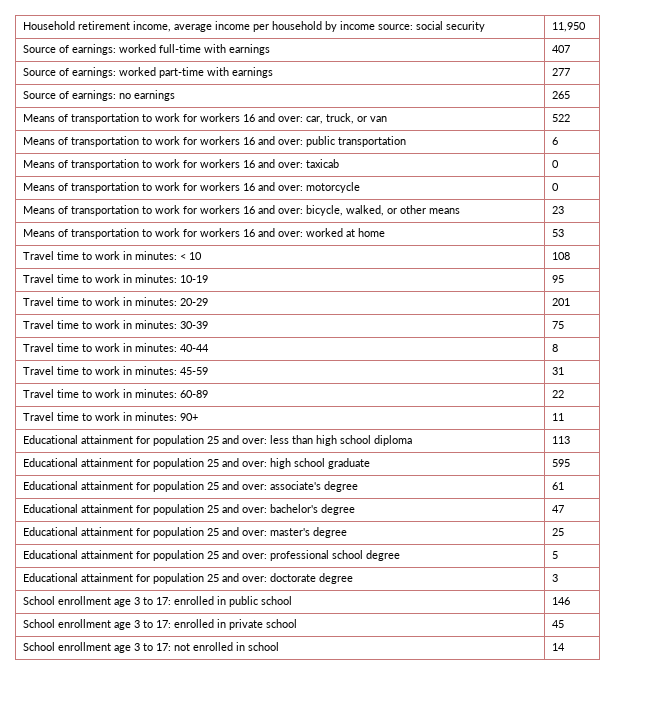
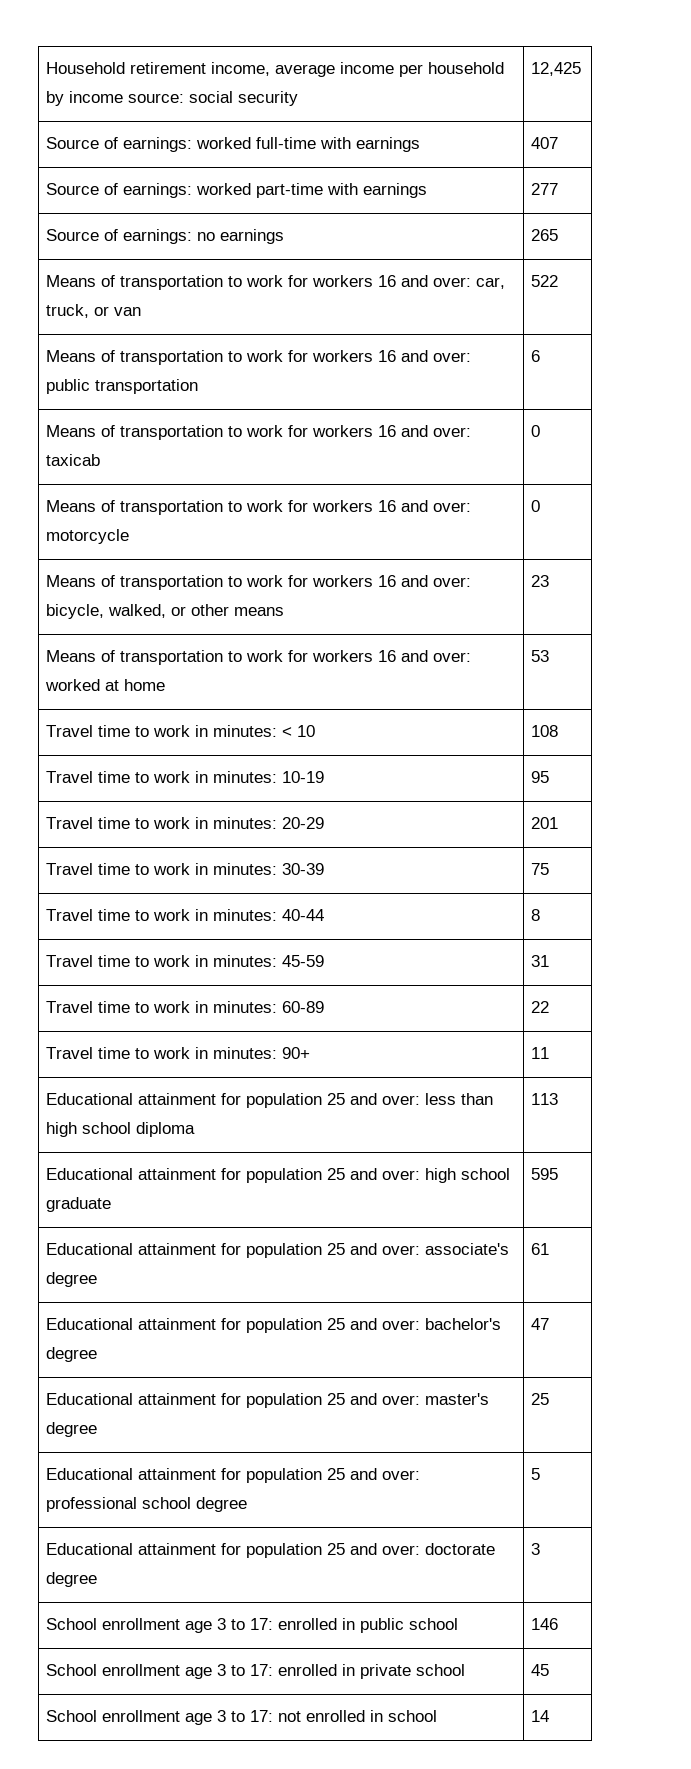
- Household retirement income, average income per household by income source: social security | 11,950
+ Household retirement income, average income per household by income source: social security | 12,425

